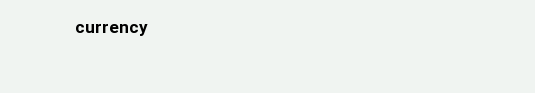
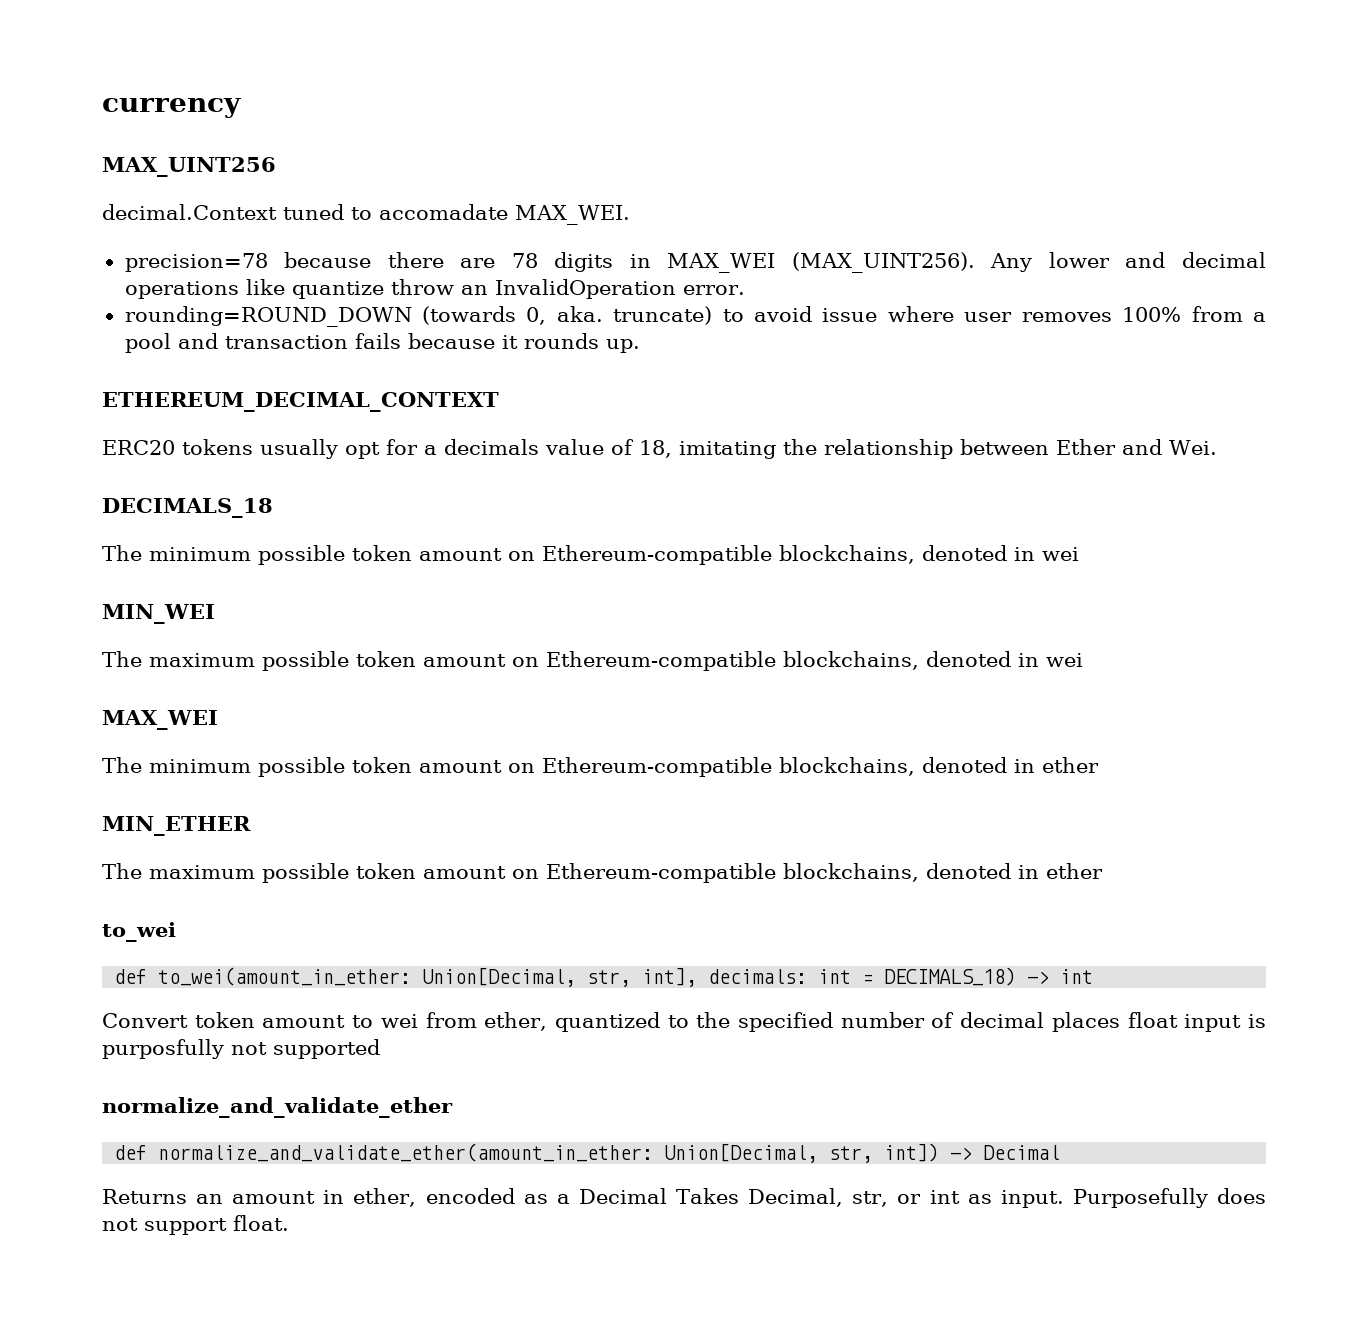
+ MAX_UINT256
+ decimal.Context tuned to accomadate MAX_WEI.
+ precision=78 because there are 78 digits in MAX_WEI (MAX_UINT256). Any lower and decimal operations like quantize throw an InvalidOperation error.
+ rounding=ROUND_DOWN (towards 0, aka. truncate) to avoid issue where user removes 100% from a pool and transaction fails because it rounds up.
+ ETHEREUM_DECIMAL_CONTEXT
+ ERC20 tokens usually opt for a decimals value of 18, imitating the relationship between Ether and Wei.
+ DECIMALS_18
+ The minimum possible token amount on Ethereum-compatible blockchains, denoted in wei
+ MIN_WEI
+ The maximum possible token amount on Ethereum-compatible blockchains, denoted in wei
+ MAX_WEI
+ The minimum possible token amount on Ethereum-compatible blockchains, denoted in ether
+ MIN_ETHER
+ The maximum possible token amount on Ethereum-compatible blockchains, denoted in ether
+ to_wei
+ def to_wei(amount_in_ether: Union[Decimal, str, int], decimals: int = DECIMALS_18) -> int
+ Convert token amount to wei from ether, quantized to the specified number of decimal places float input is purposfully not supported
+ normalize_and_validate_ether
+ def normalize_and_validate_ether(amount_in_ether: Union[Decimal, str, int]) -> Decimal
+ Returns an amount in ether, encoded as a Decimal Takes Decimal, str, or int as input. Purposefully does not support float.

